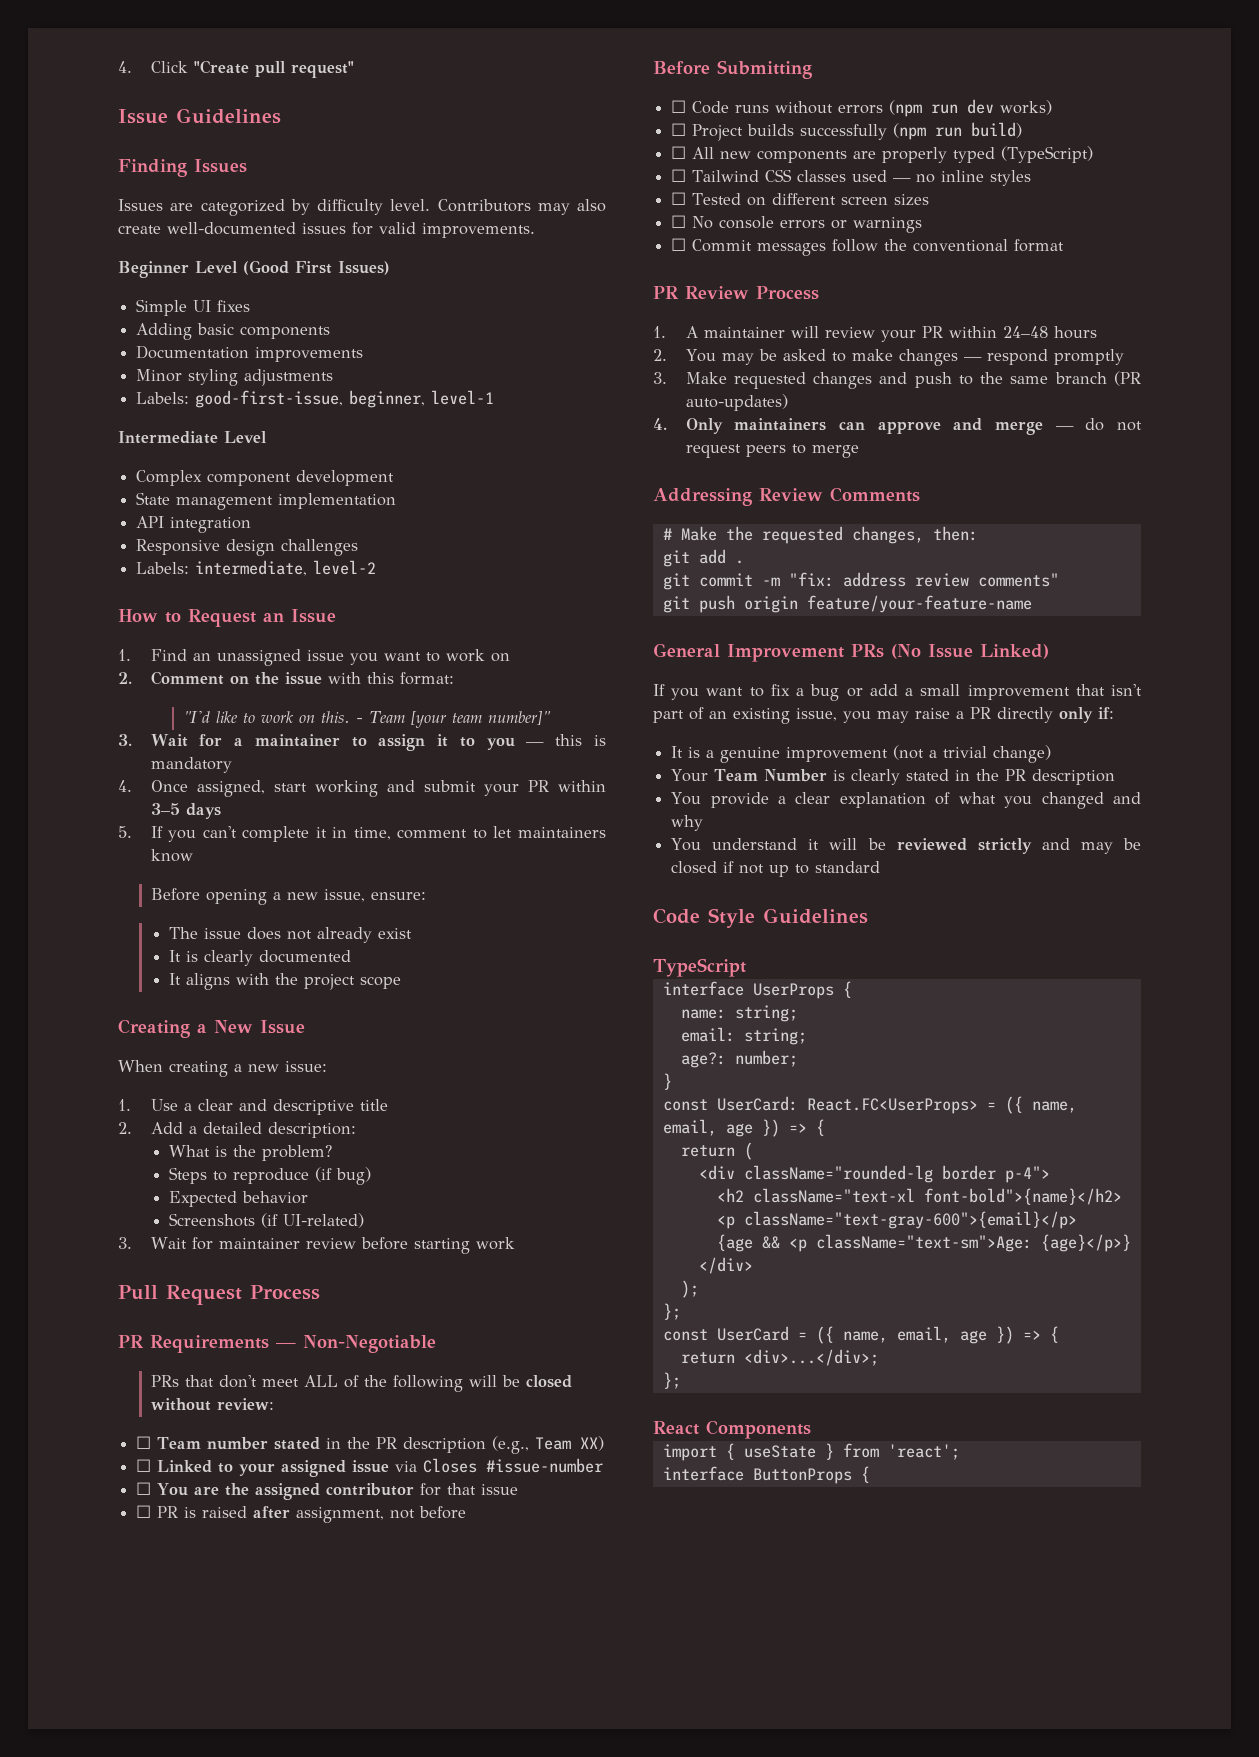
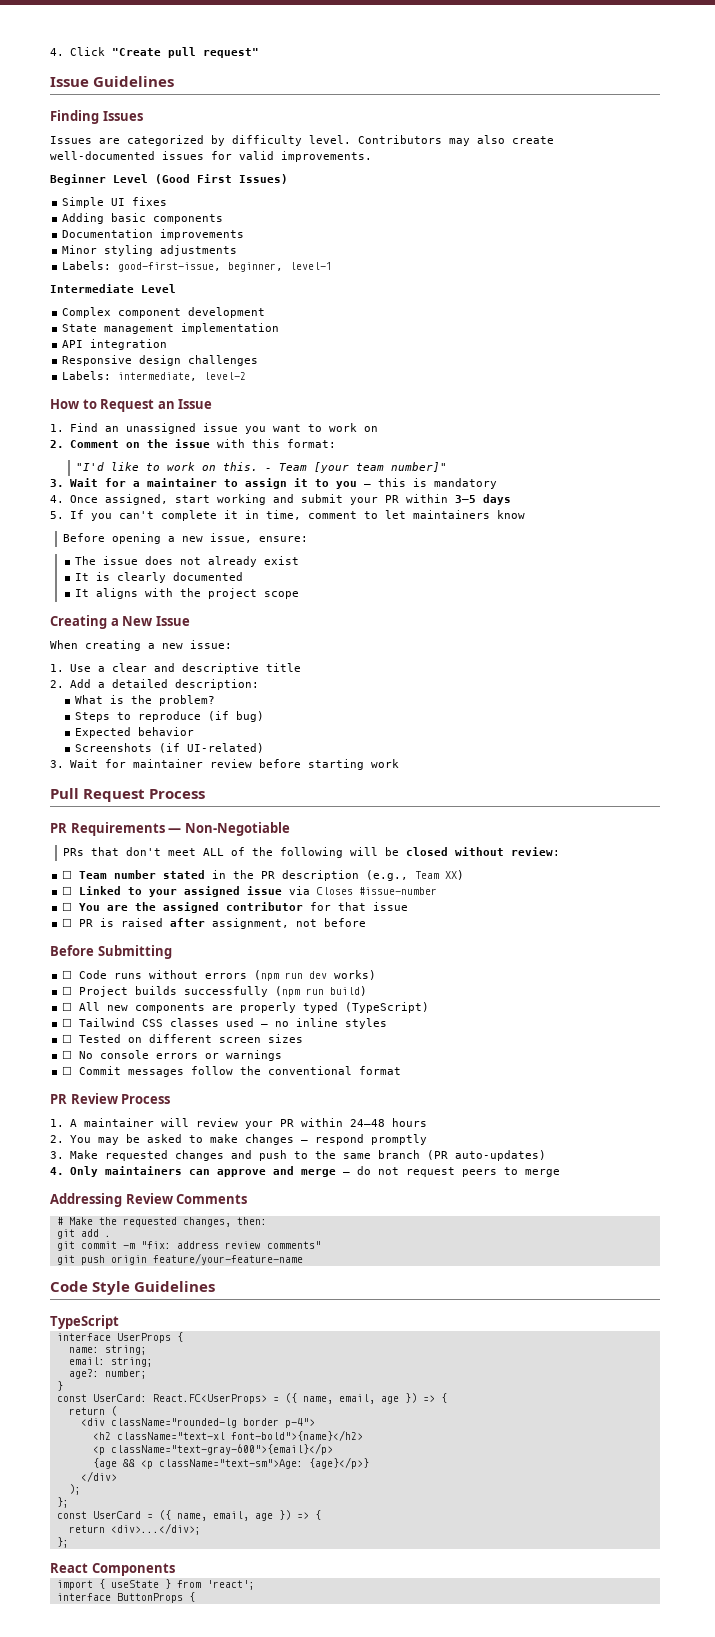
- General Improvement PRs (No Issue Linked)
- If you want to fix a bug or add a small improvement that isn't part of an existing issue, you may raise a PR directly only if:
- It is a genuine improvement (not a trivial change)
- Your Team Number is clearly stated in the PR description
- You provide a clear explanation of what you changed and why
- You understand it will be reviewed strictly and may be closed if not up to standard

